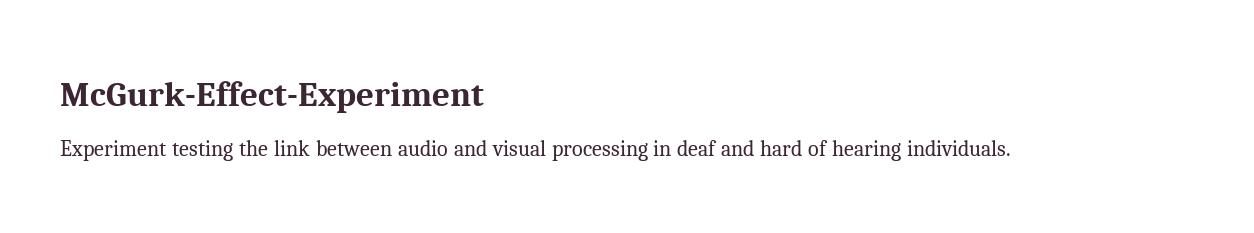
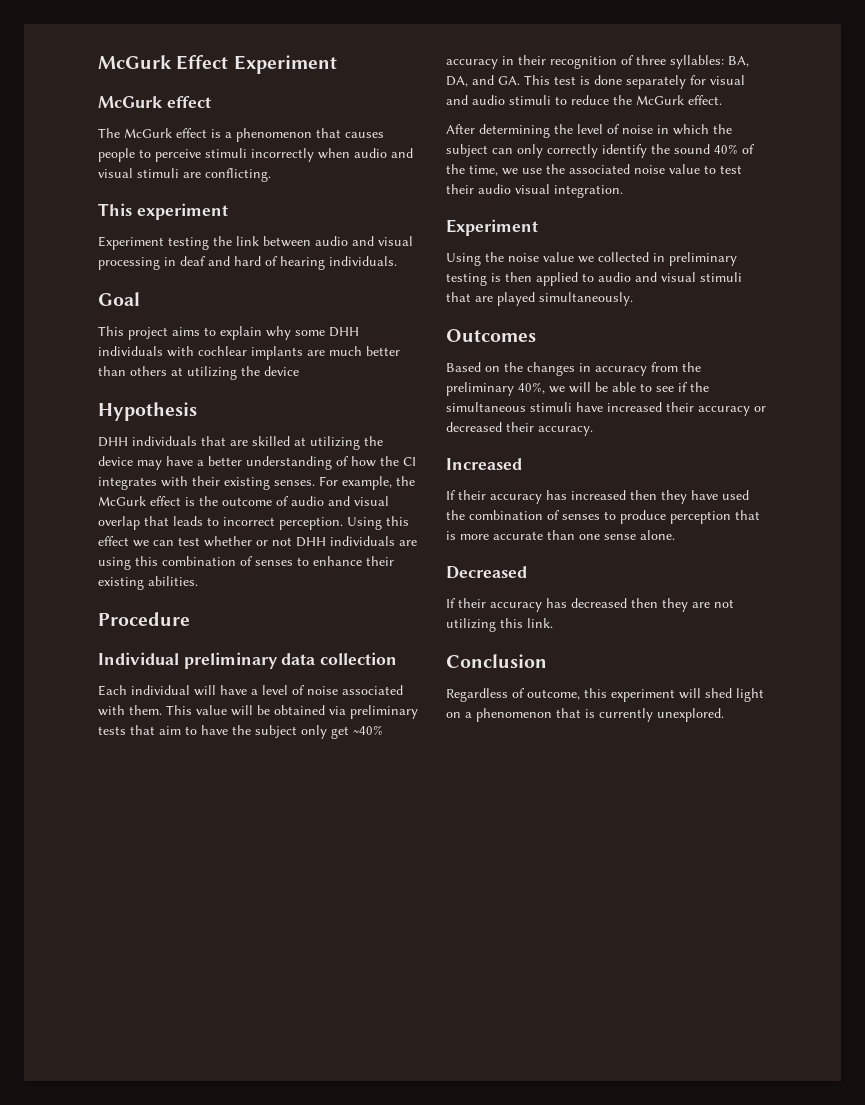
- McGurk-Effect-Experiment
+ McGurk Effect Experiment
+ McGurk effect
+ The McGurk effect is a phenomenon that causes people to perceive stimuli incorrectly when audio and visual stimuli are conflicting.
+ This experiment
+ Goal
+ This project aims to explain why some DHH individuals with cochlear implants are much better than others at utilizing the device
+ Hypothesis
+ DHH individuals that are skilled at utilizing the device may have a better understanding of how the CI integrates with their existing senses. For example, the McGurk effect is the outcome of audio and visual overlap that leads to incorrect perception. Using this effect we can test whether or not DHH individuals are using this combination of senses to enhance their existing abilities.
+ Procedure
+ Individual preliminary data collection
+ Each individual will have a level of noise associated with them. This value will be obtained via preliminary tests that aim to have the subject only get ~40% accuracy in their recognition of three syllables: BA, DA, and GA. This test is done separately for visual and audio stimuli to reduce the McGurk effect.
+ After determining the level of noise in which the subject can only correctly identify the sound 40% of the time, we use the associated noise value to test their audio visual integration.
+ Experiment
+ Using the noise value we collected in preliminary testing is then applied to audio and visual stimuli that are played simultaneously.
+ Outcomes
+ Based on the changes in accuracy from the preliminary 40%, we will be able to see if the simultaneous stimuli have increased their accuracy or decreased their accuracy.
+ Increased
+ If their accuracy has increased then they have used the combination of senses to produce perception that is more accurate than one sense alone.
+ Decreased
+ If their accuracy has decreased then they are not utilizing this link.
+ Conclusion
+ Regardless of outcome, this experiment will shed light on a phenomenon that is currently unexplored.

